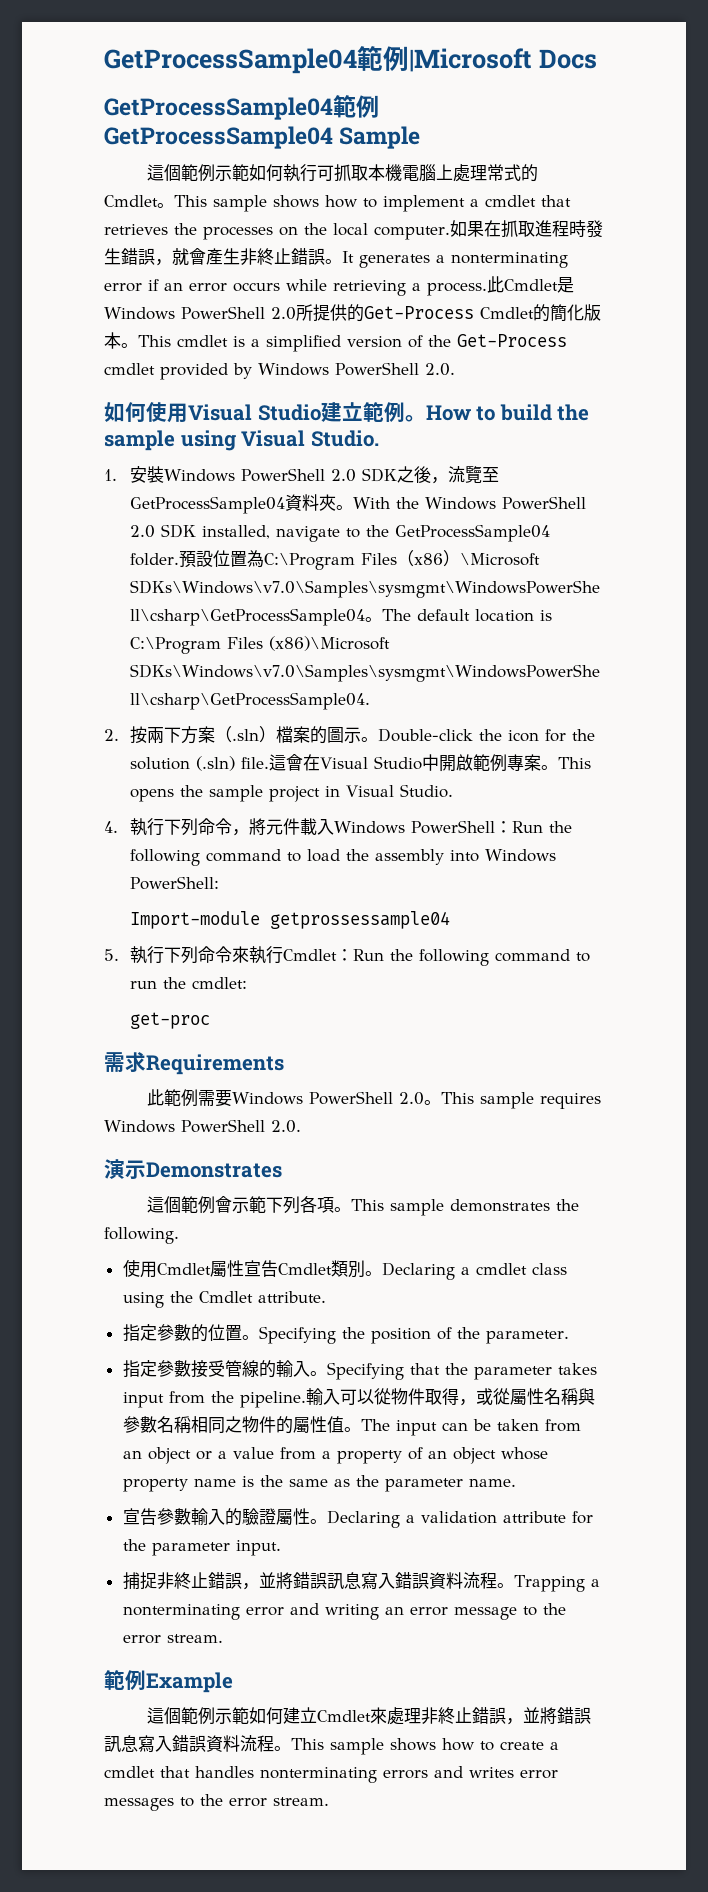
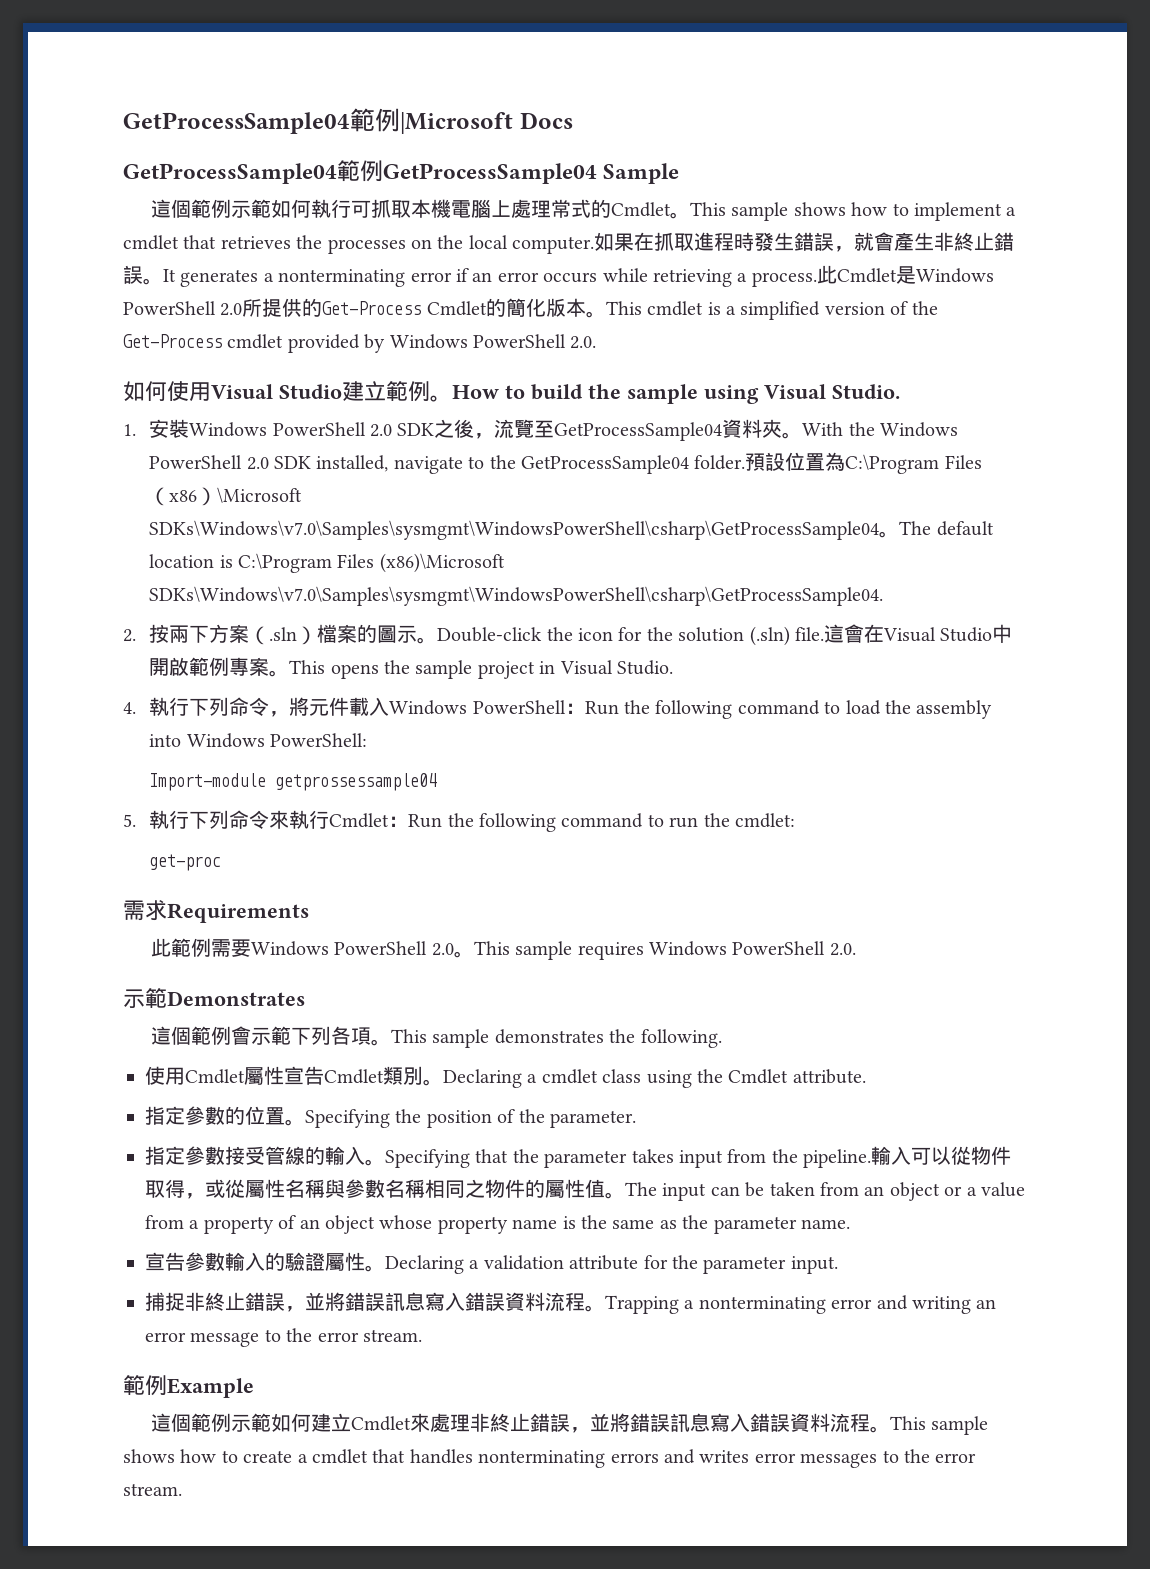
- 演示Demonstrates
+ 示範Demonstrates

